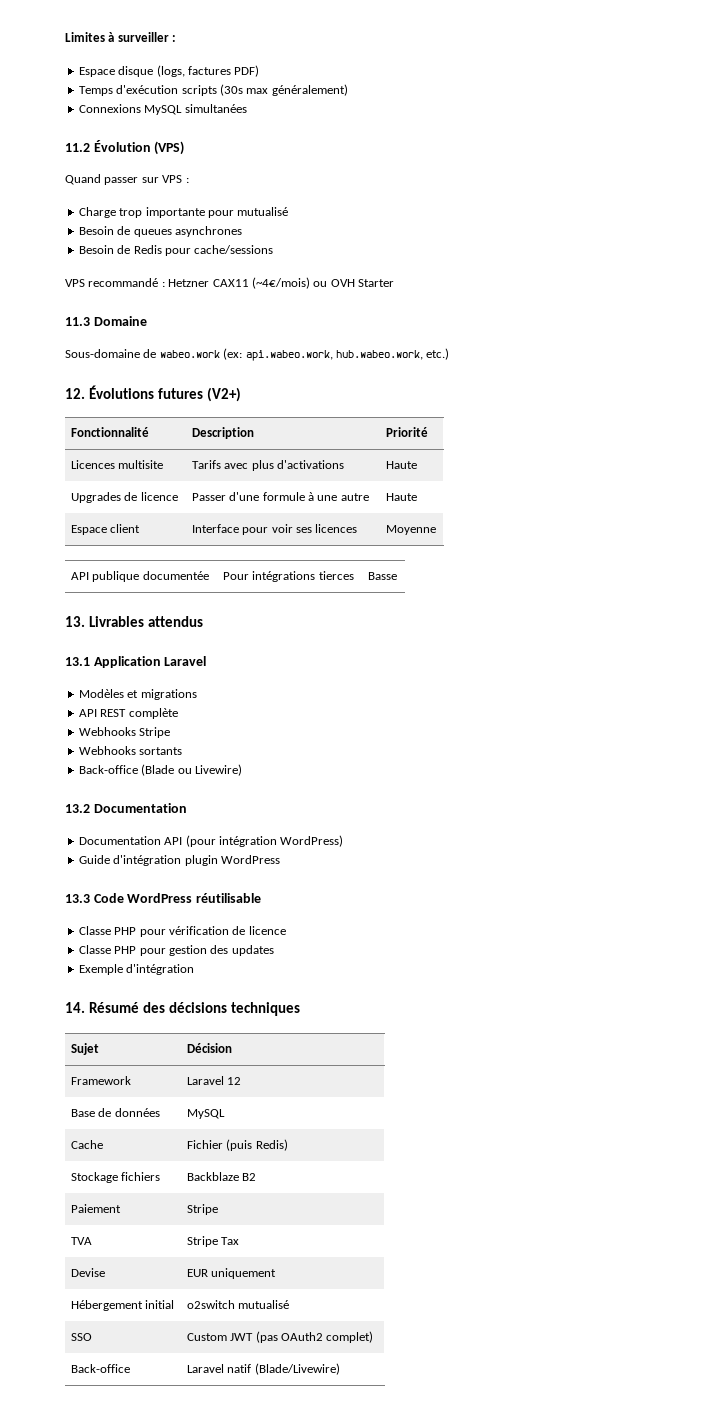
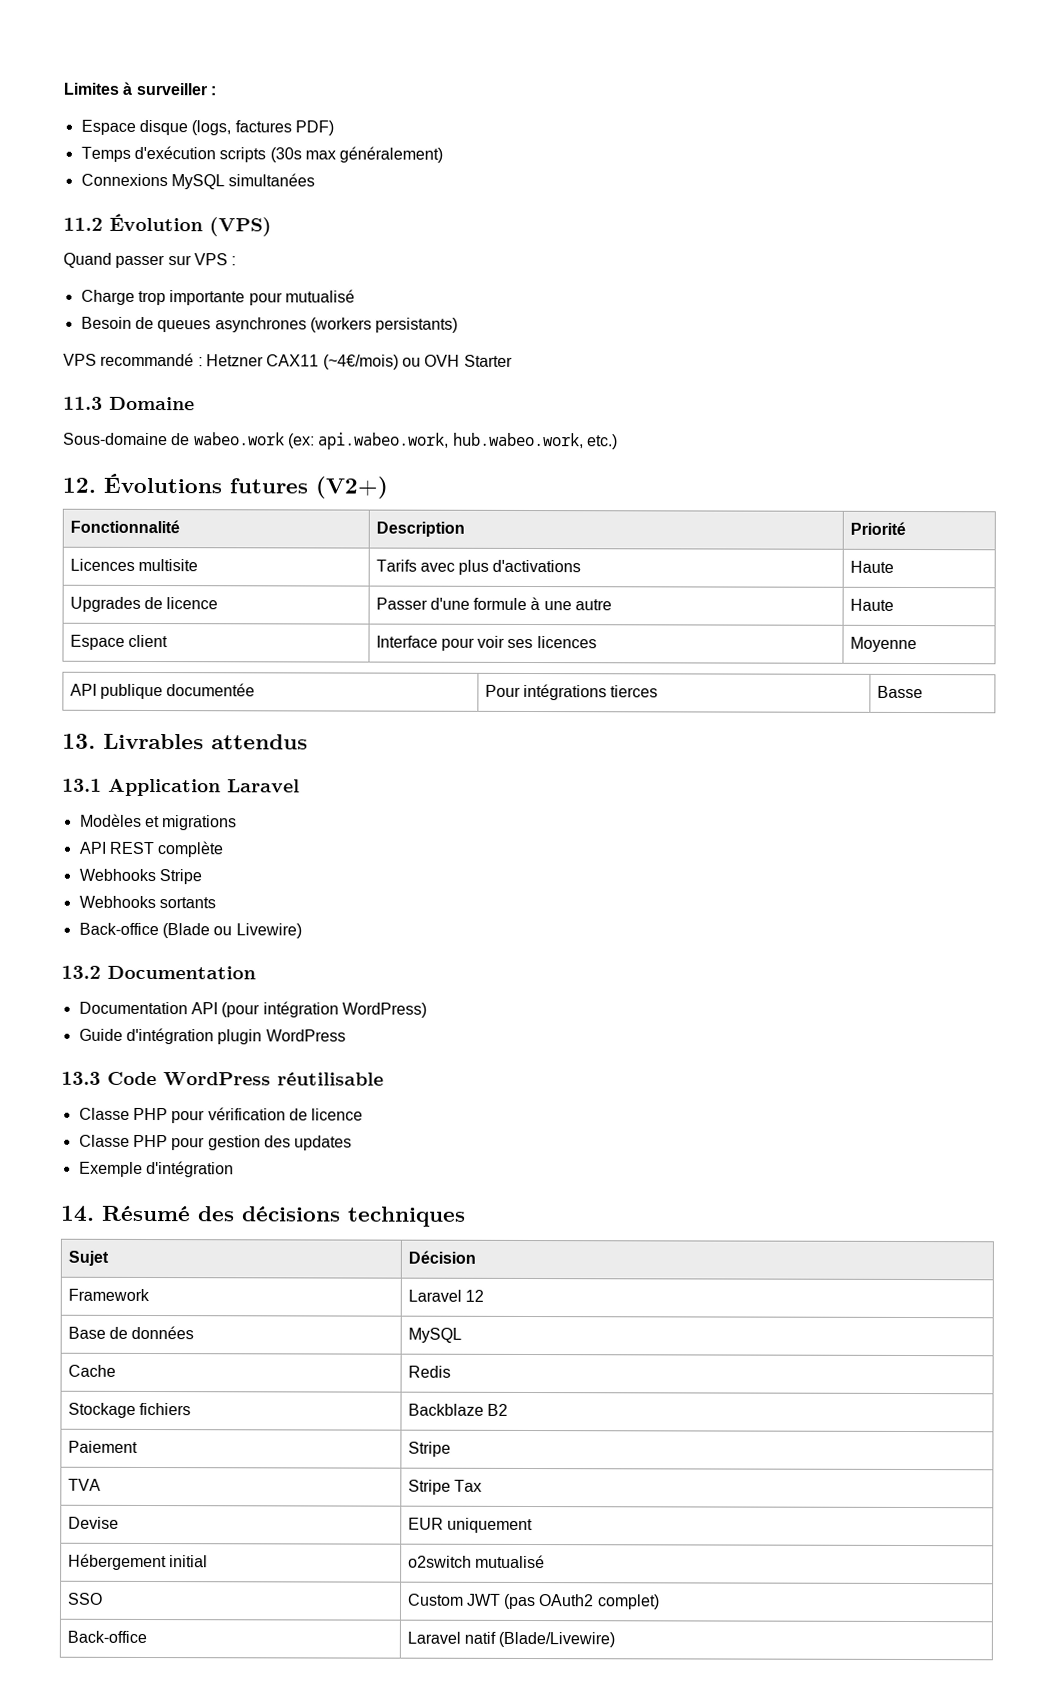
- Besoin de queues asynchrones
- Besoin de Redis pour cache/sessions
+ Besoin de queues asynchrones (workers persistants)
- Cache | Fichier (puis Redis)
+ Cache | Redis

